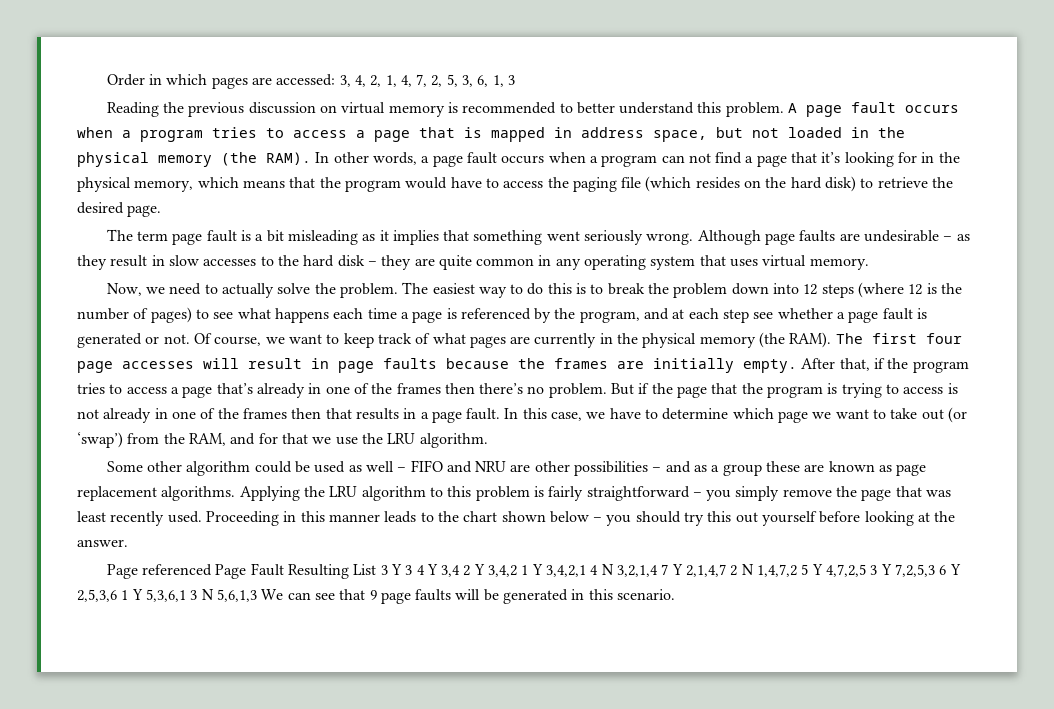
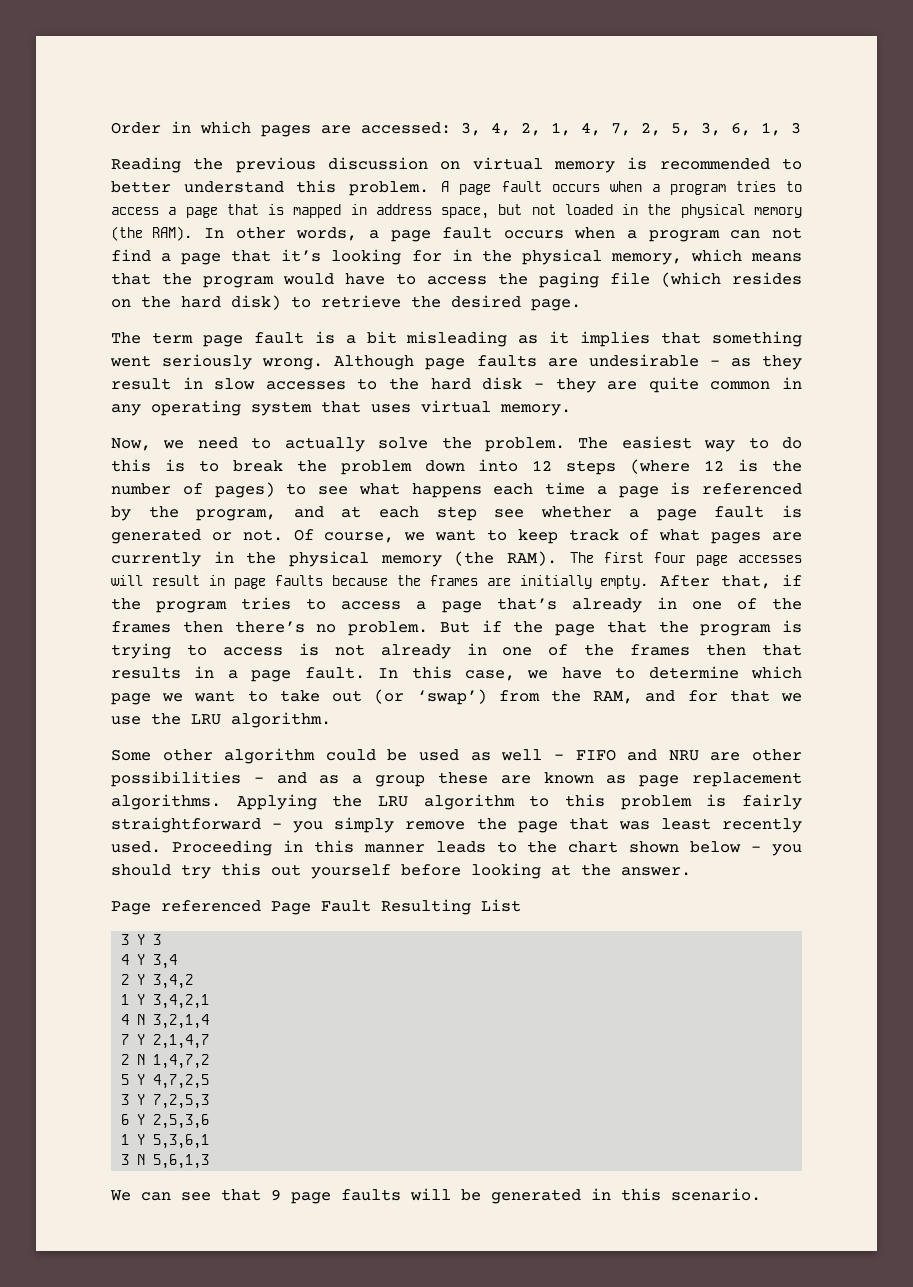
- Page referenced Page Fault Resulting List 3 Y 3 4 Y 3,4 2 Y 3,4,2 1 Y 3,4,2,1 4 N 3,2,1,4 7 Y 2,1,4,7 2 N 1,4,7,2 5 Y 4,7,2,5 3 Y 7,2,5,3 6 Y 2,5,3,6 1 Y 5,3,6,1 3 N 5,6,1,3 We can see that 9 page faults will be generated in this scenario.
+ Page referenced Page Fault Resulting List
+ 3 Y 3
+ 4 Y 3,4
+ 2 Y 3,4,2
+ 1 Y 3,4,2,1
+ 4 N 3,2,1,4
+ 7 Y 2,1,4,7
+ 2 N 1,4,7,2
+ 5 Y 4,7,2,5
+ 3 Y 7,2,5,3
+ 6 Y 2,5,3,6
+ 1 Y 5,3,6,1
+ 3 N 5,6,1,3
+ We can see that 9 page faults will be generated in this scenario.

